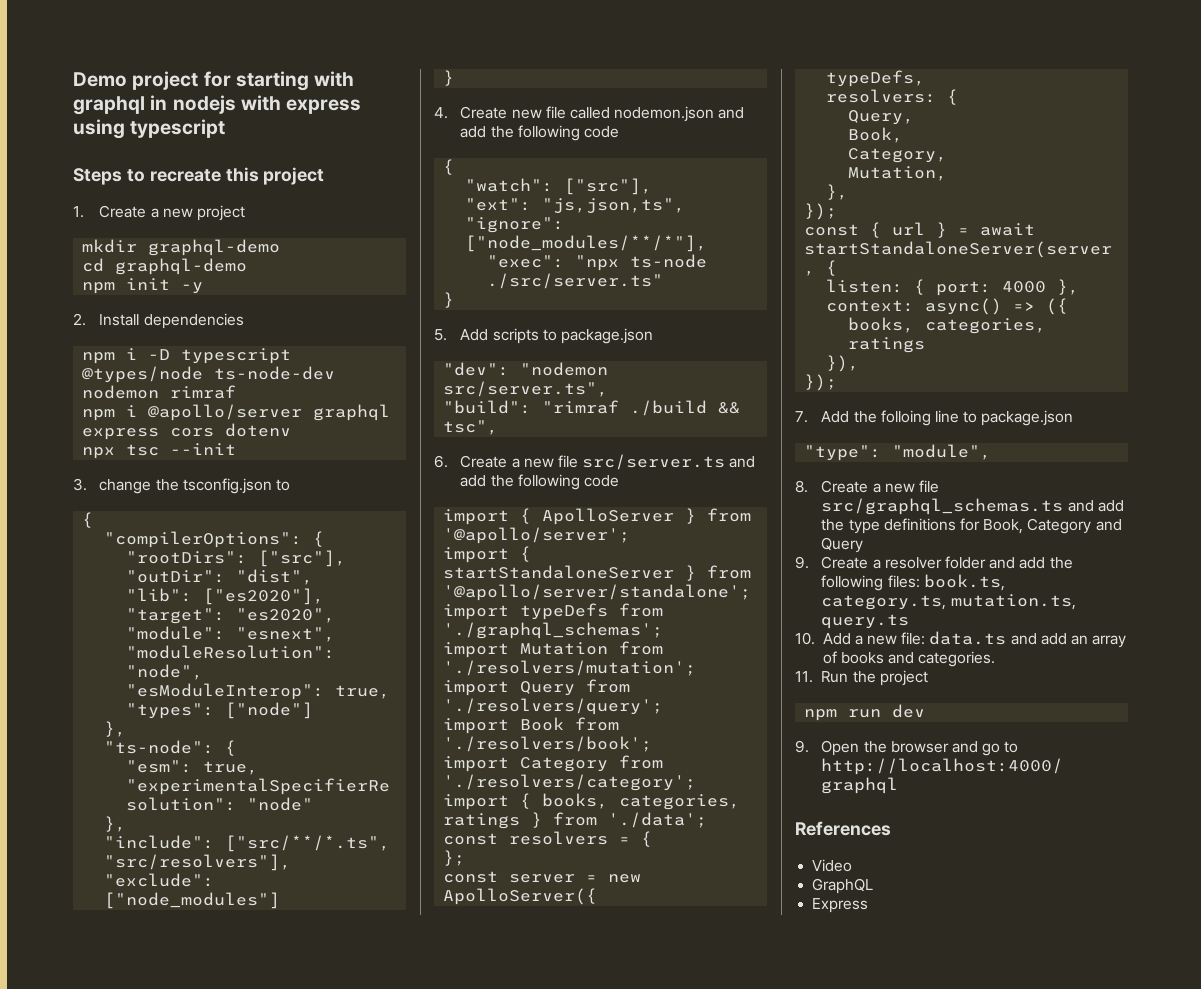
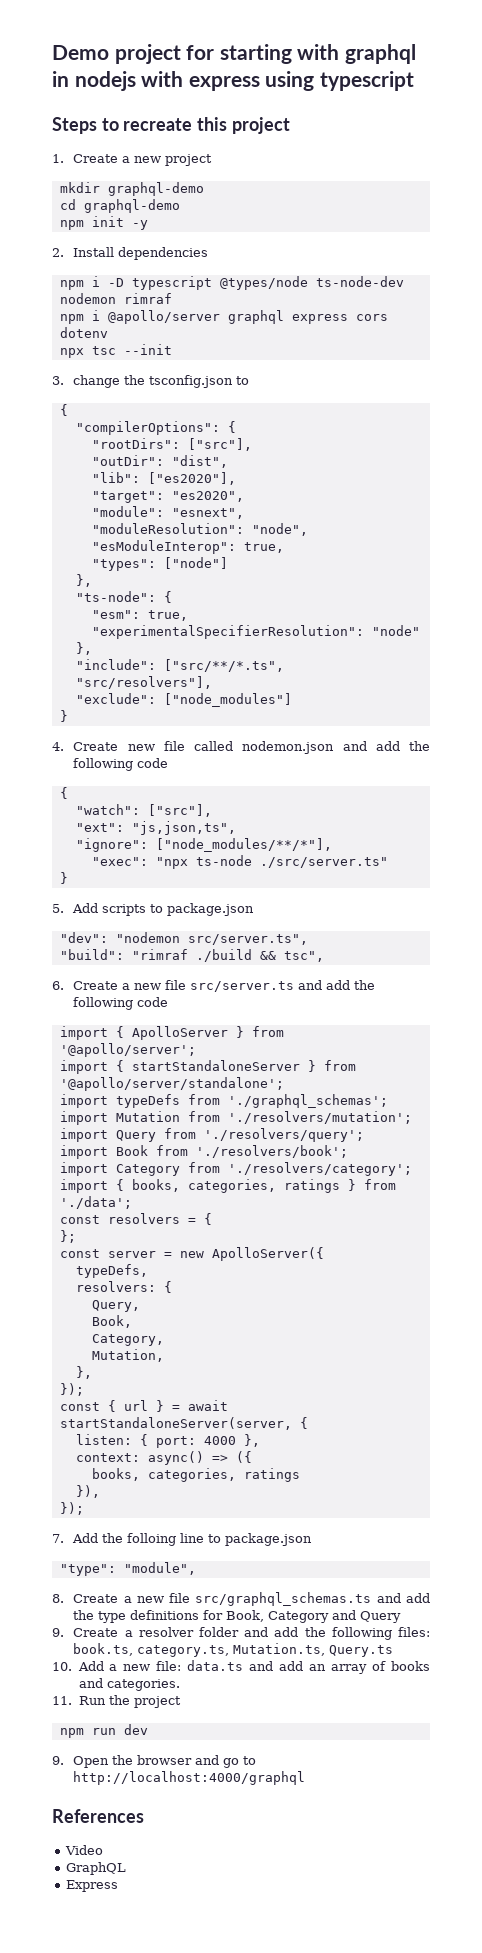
- 9. Create a resolver folder and add the following files: book.ts, category.ts, mutation.ts, query.ts
+ 9. Create a resolver folder and add the following files: book.ts, category.ts, Mutation.ts, Query.ts

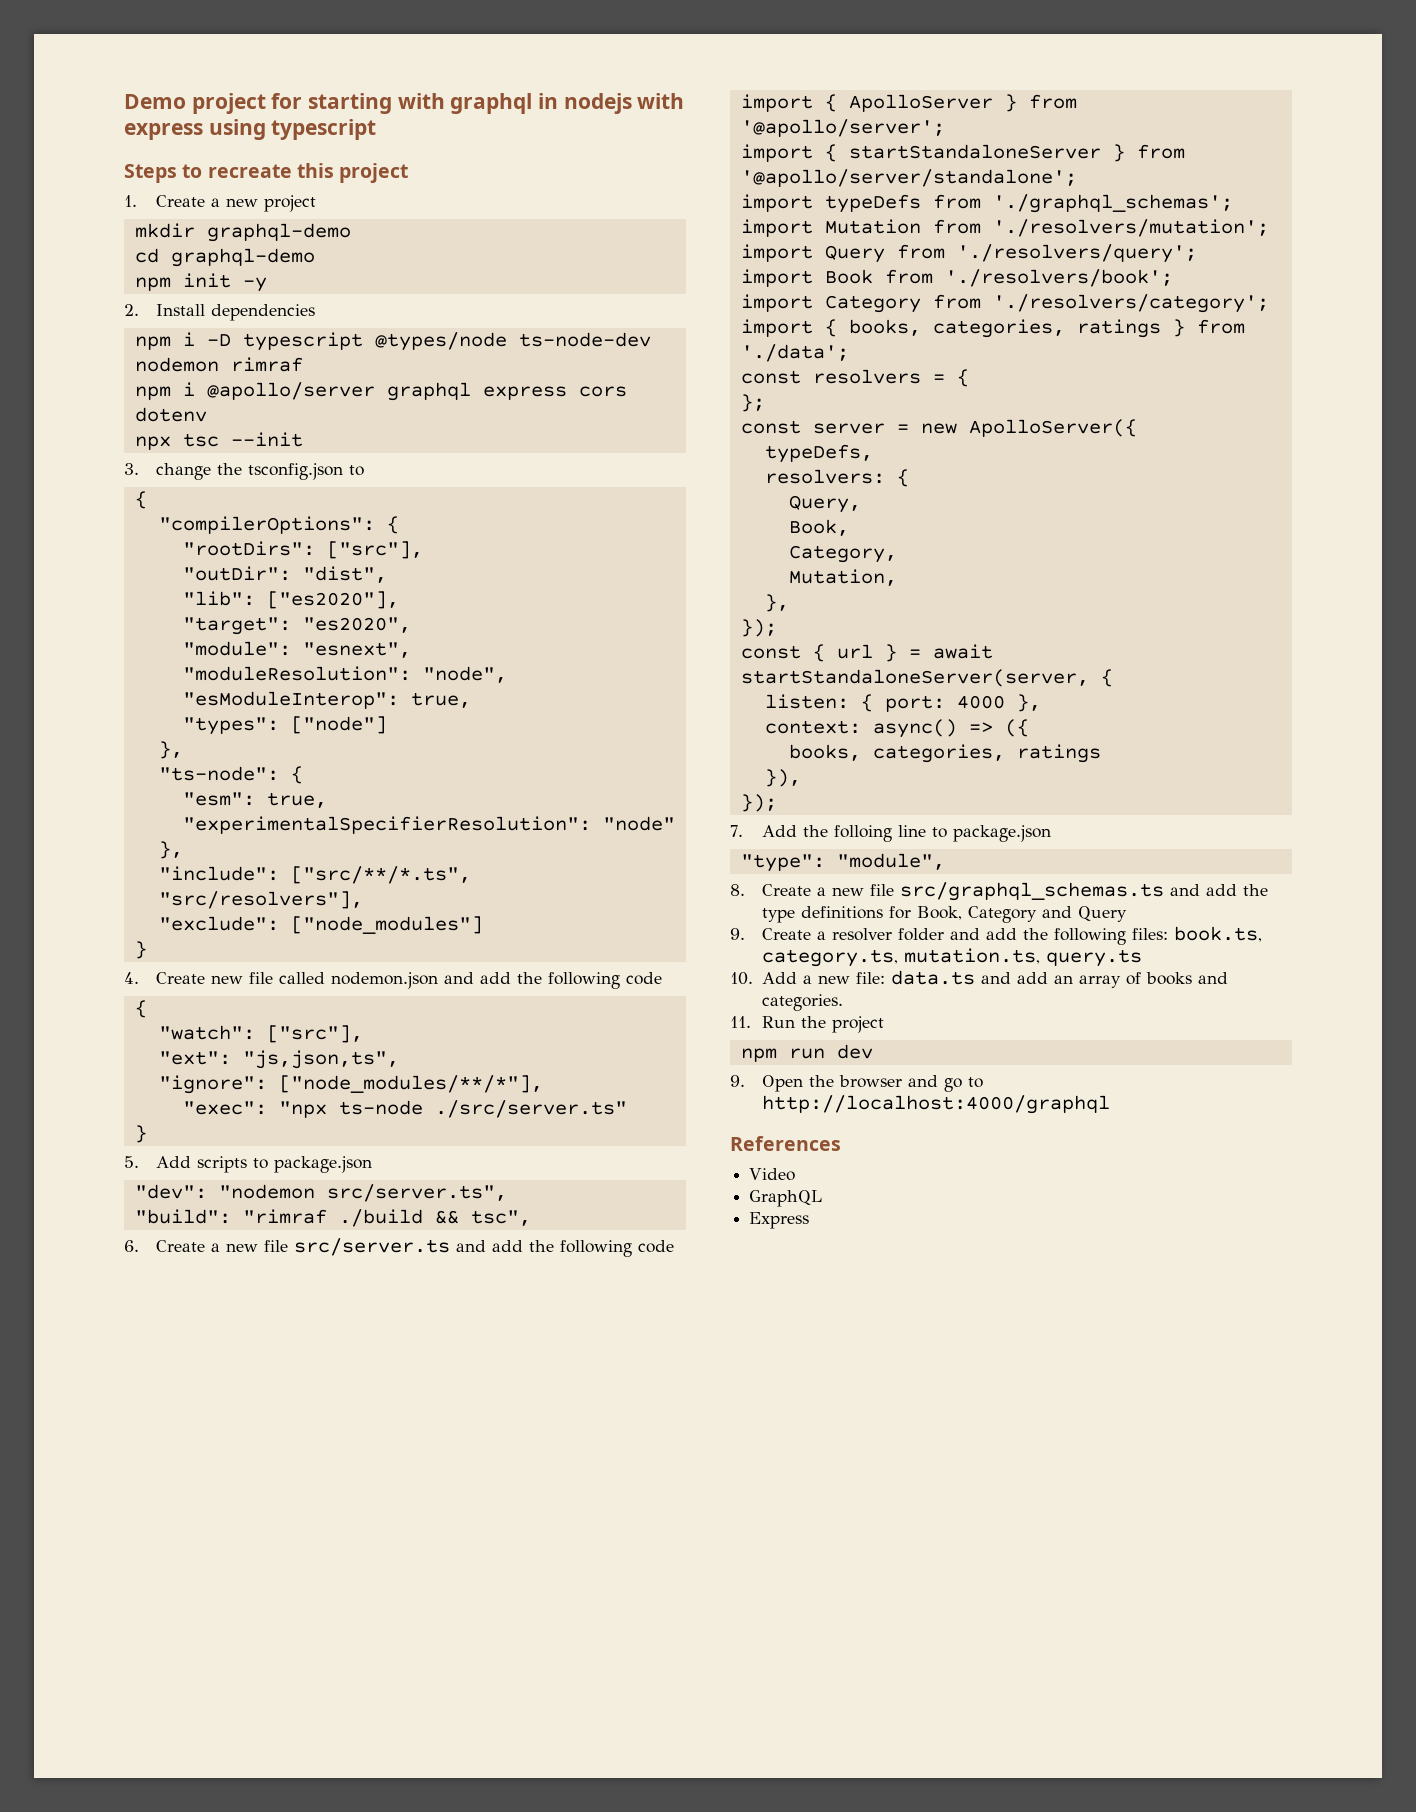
- 9. Create a resolver folder and add the following files: book.ts, category.ts, Mutation.ts, Query.ts
+ 9. Create a resolver folder and add the following files: book.ts, category.ts, mutation.ts, query.ts

